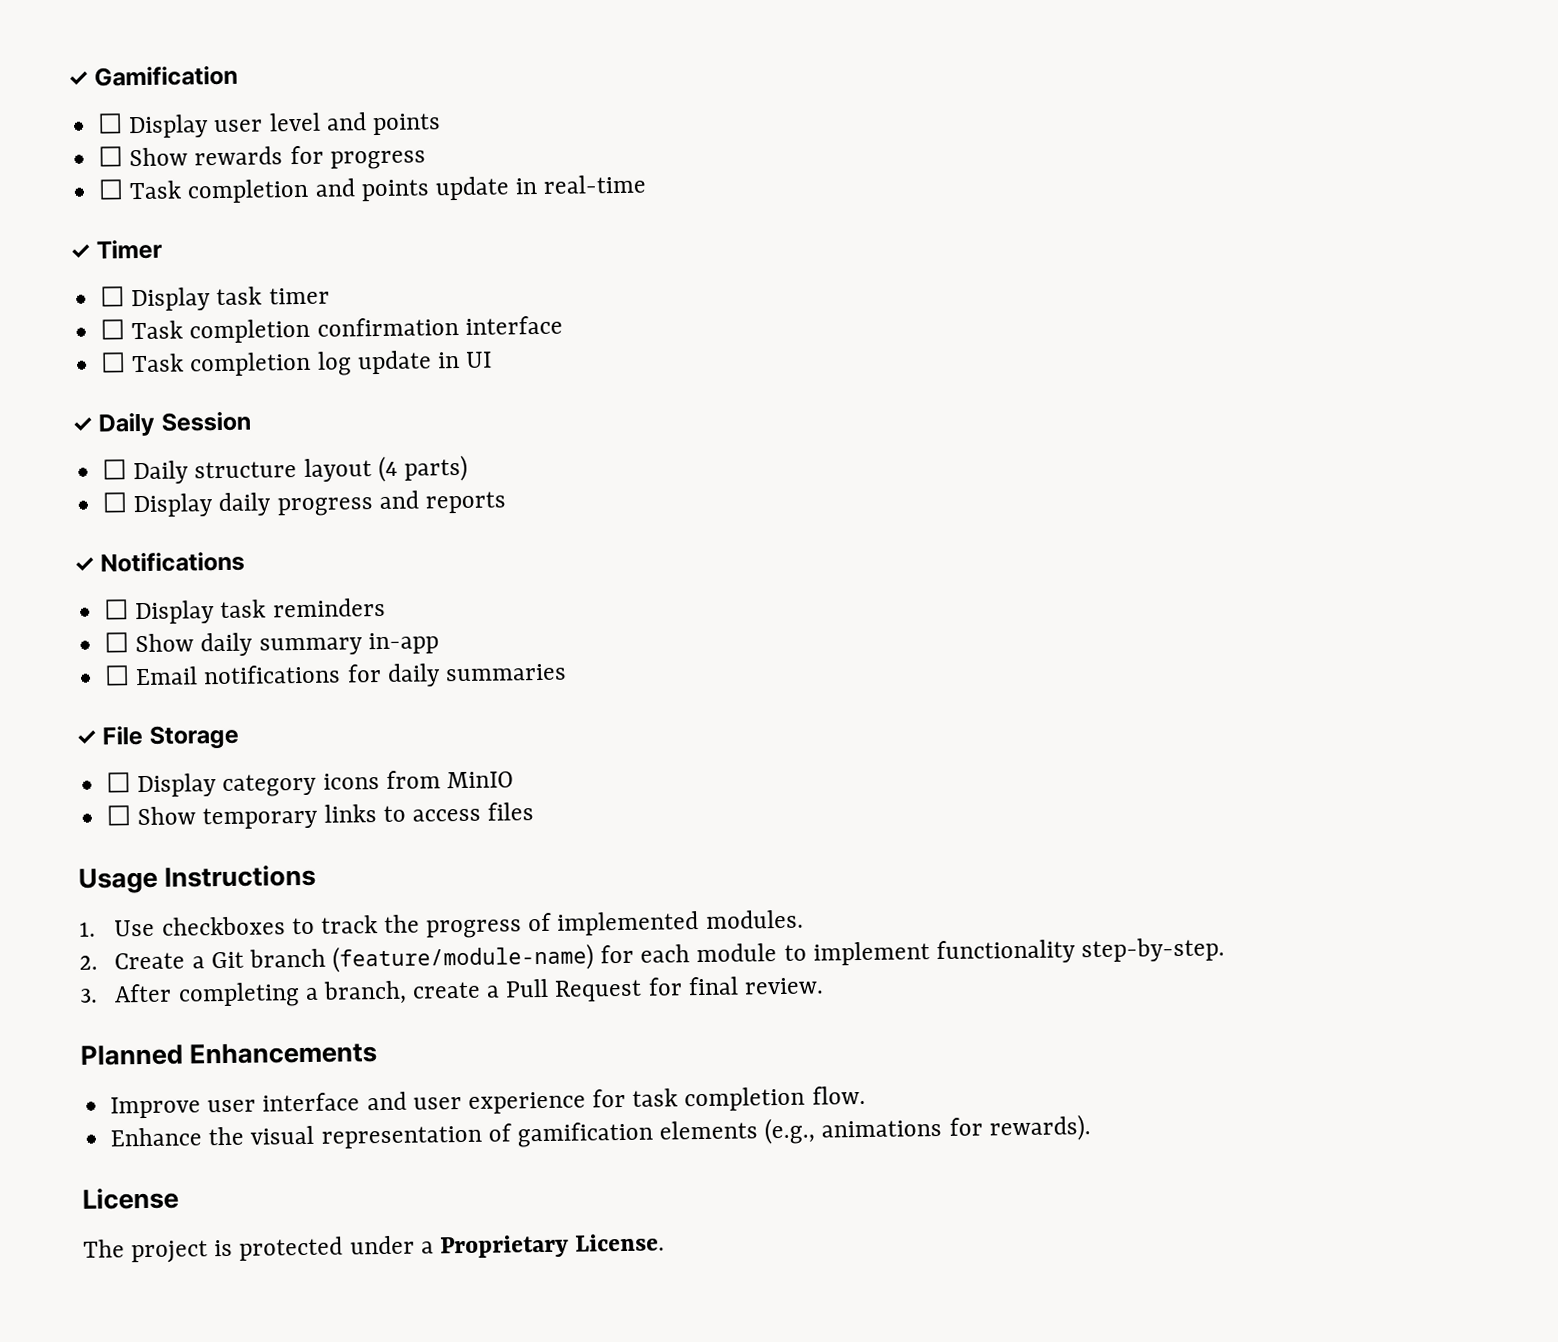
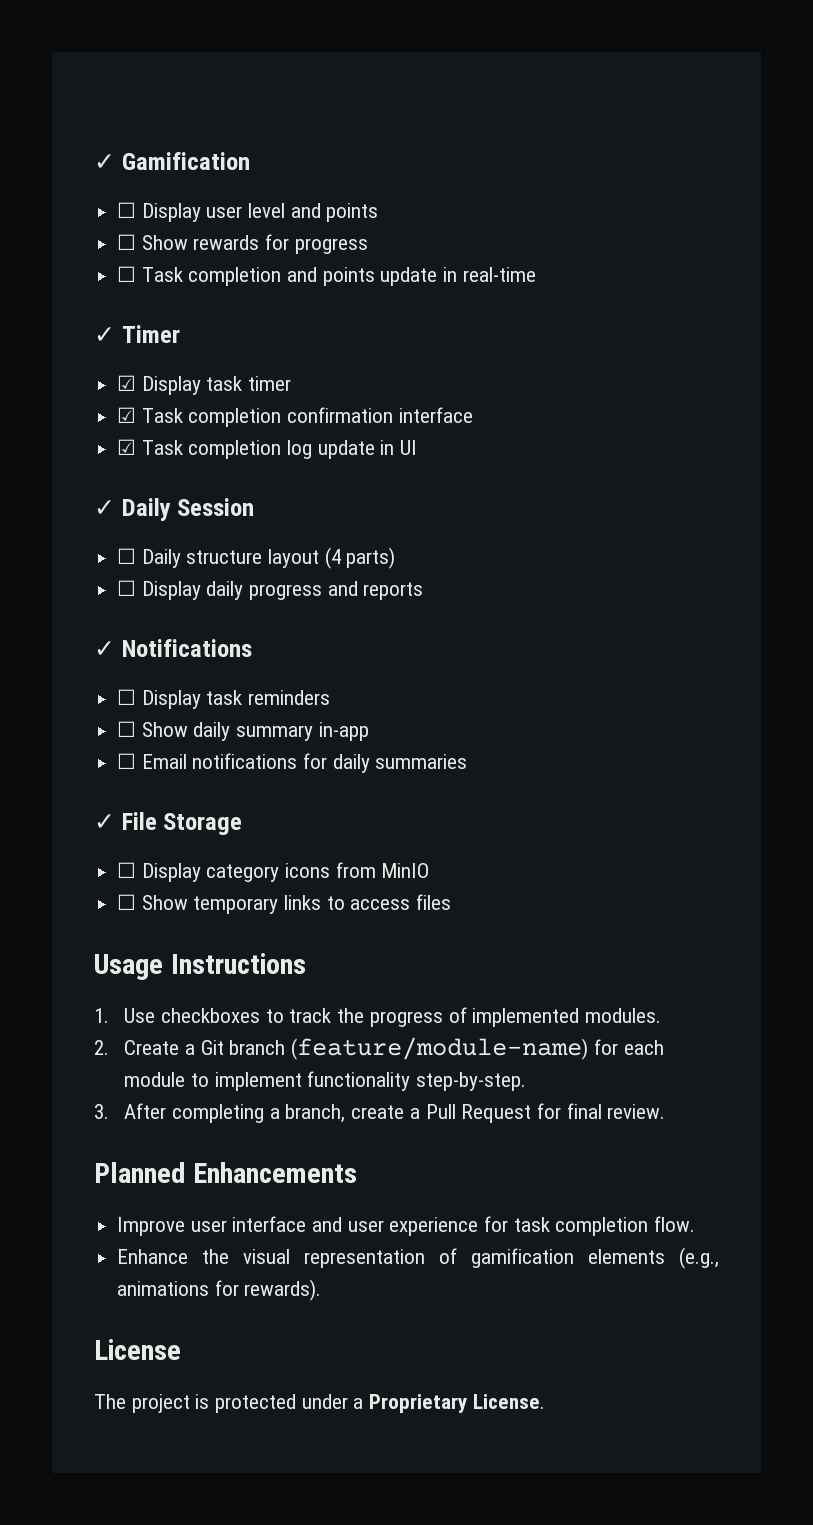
- ☐ Display task timer
+ ☑ Display task timer
- ☐ Task completion confirmation interface
+ ☑ Task completion confirmation interface
- ☐ Task completion log update in UI
+ ☑ Task completion log update in UI

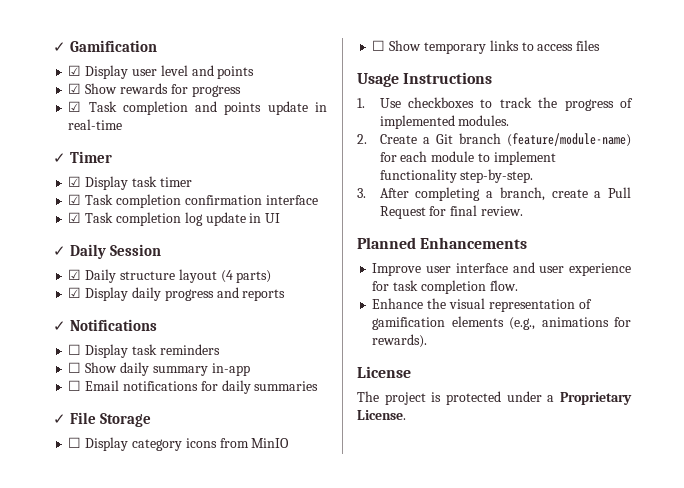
- ☐ Display user level and points
+ ☑ Display user level and points
- ☐ Show rewards for progress
+ ☑ Show rewards for progress
- ☐ Task completion and points update in real-time
+ ☑ Task completion and points update in real-time
- ☐ Daily structure layout (4 parts)
+ ☑ Daily structure layout (4 parts)
- ☐ Display daily progress and reports
+ ☑ Display daily progress and reports

